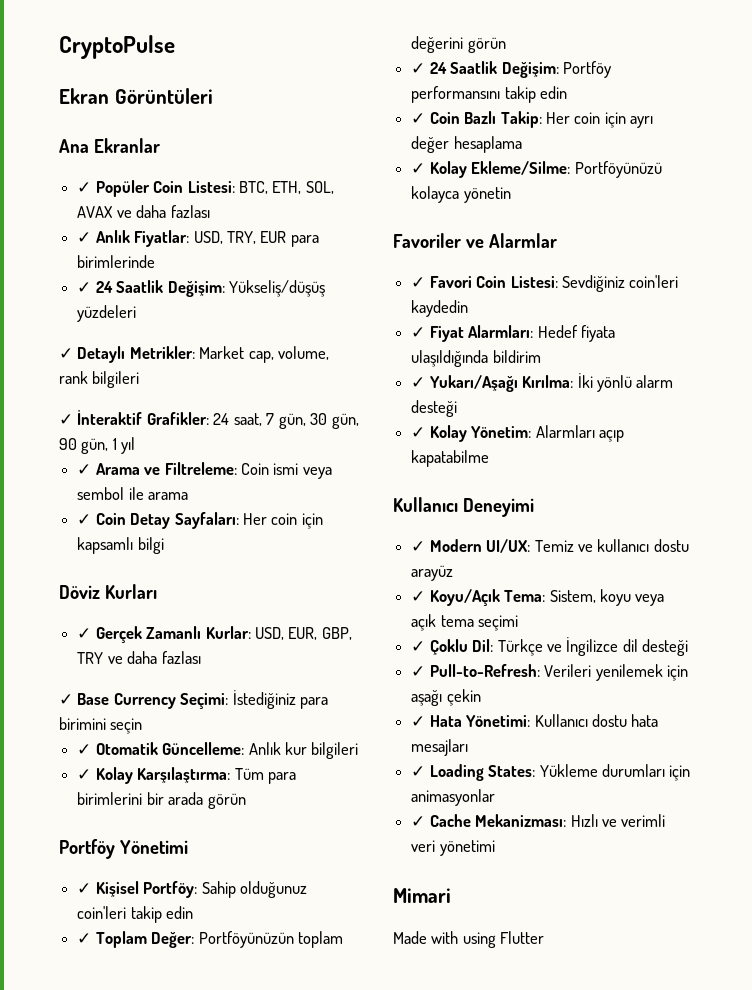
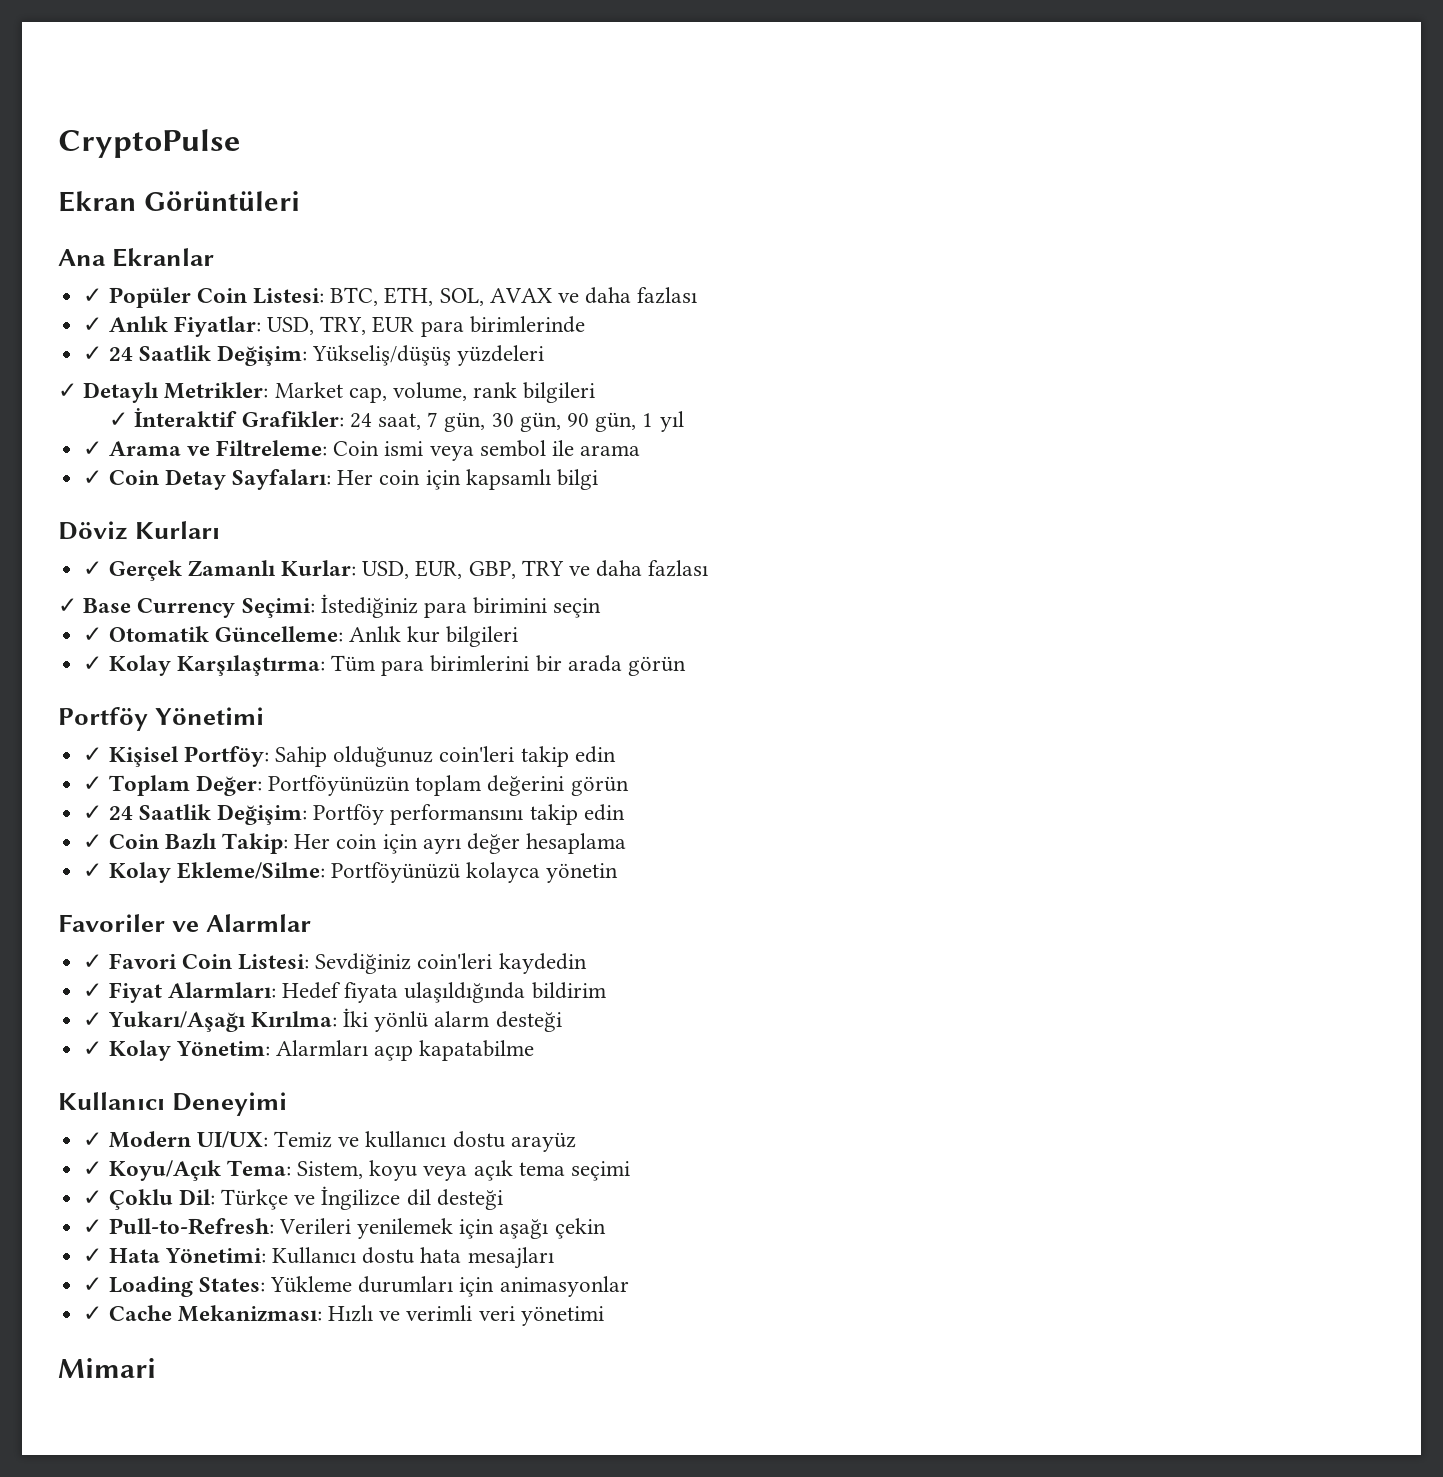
- Made with using Flutter

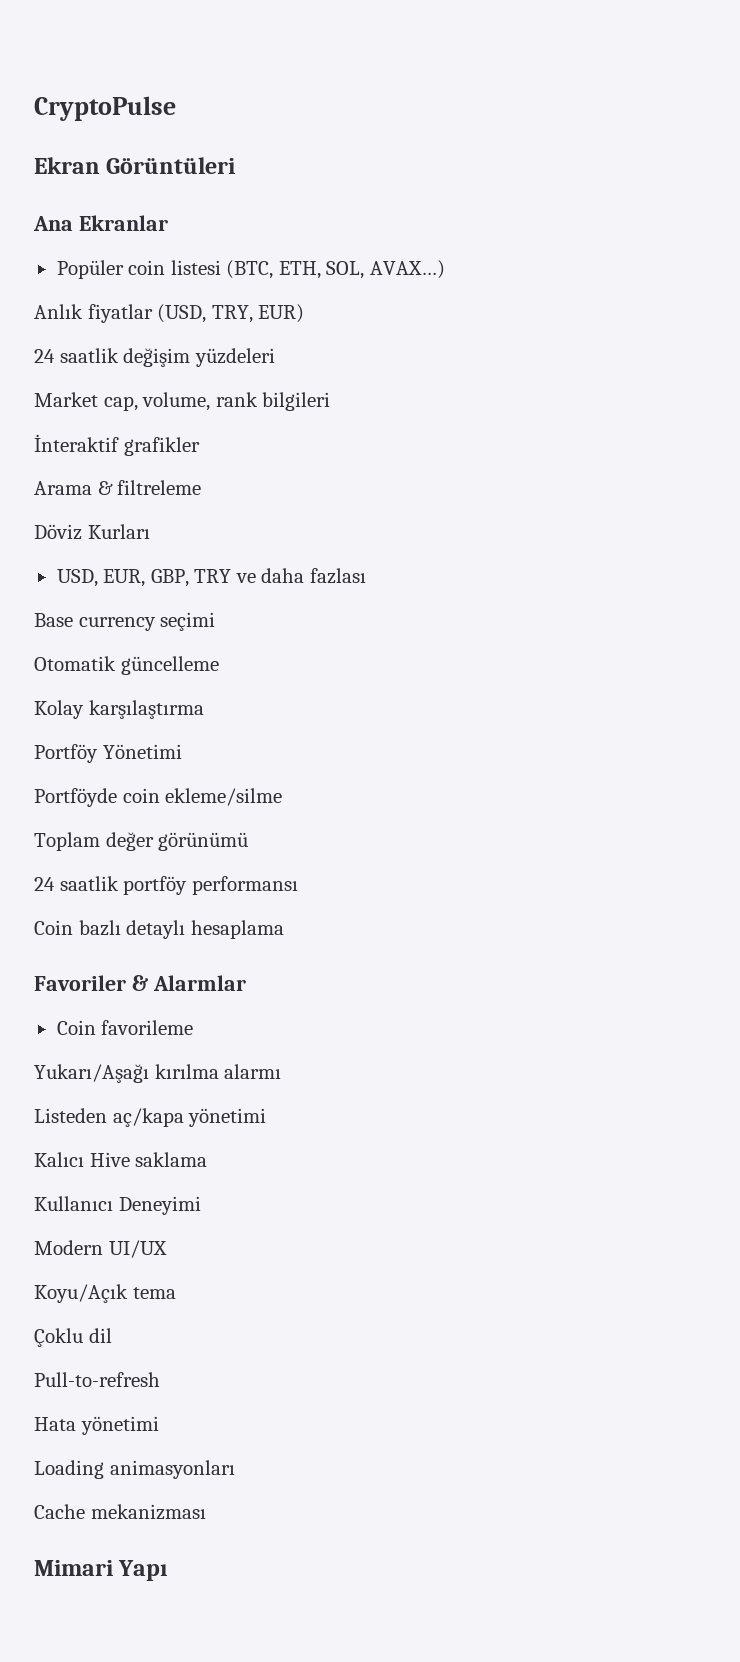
- ✓ Popüler Coin Listesi: BTC, ETH, SOL, AVAX ve daha fazlası
- ✓ Anlık Fiyatlar: USD, TRY, EUR para birimlerinde
- ✓ 24 Saatlik Değişim: Yükseliş/düşüş yüzdeleri
- ✓ Detaylı Metrikler: Market cap, volume, rank bilgileri
+ Popüler coin listesi (BTC, ETH, SOL, AVAX…)
+ Anlık fiyatlar (USD, TRY, EUR)
+ 24 saatlik değişim yüzdeleri
+ Market cap, volume, rank bilgileri
- ✓ İnteraktif Grafikler: 24 saat, 7 gün, 30 gün, 90 gün, 1 yıl
- ✓ Arama ve Filtreleme: Coin ismi veya sembol ile arama
- ✓ Coin Detay Sayfaları: Her coin için kapsamlı bilgi
+ İnteraktif grafikler
+ Arama & filtreleme
  Döviz Kurları
- ✓ Gerçek Zamanlı Kurlar: USD, EUR, GBP, TRY ve daha fazlası
+ USD, EUR, GBP, TRY ve daha fazlası
- ✓ Base Currency Seçimi: İstediğiniz para birimini seçin
- ✓ Otomatik Güncelleme: Anlık kur bilgileri
- ✓ Kolay Karşılaştırma: Tüm para birimlerini bir arada görün
+ Base currency seçimi
+ Otomatik güncelleme
+ Kolay karşılaştırma
  Portföy Yönetimi
- ✓ Kişisel Portföy: Sahip olduğunuz coin'leri takip edin
- ✓ Toplam Değer: Portföyünüzün toplam değerini görün
- ✓ 24 Saatlik Değişim: Portföy performansını takip edin
- ✓ Coin Bazlı Takip: Her coin için ayrı değer hesaplama
- ✓ Kolay Ekleme/Silme: Portföyünüzü kolayca yönetin
+ Portföyde coin ekleme/silme
+ Toplam değer görünümü
+ 24 saatlik portföy performansı
+ Coin bazlı detaylı hesaplama
- Favoriler ve Alarmlar
+ Favoriler & Alarmlar
- ✓ Favori Coin Listesi: Sevdiğiniz coin'leri kaydedin
- ✓ Fiyat Alarmları: Hedef fiyata ulaşıldığında bildirim
- ✓ Yukarı/Aşağı Kırılma: İki yönlü alarm desteği
- ✓ Kolay Yönetim: Alarmları açıp kapatabilme
+ Coin favorileme
+ Yukarı/Aşağı kırılma alarmı
+ Listeden aç/kapa yönetimi
+ Kalıcı Hive saklama
  Kullanıcı Deneyimi
- ✓ Modern UI/UX: Temiz ve kullanıcı dostu arayüz
- ✓ Koyu/Açık Tema: Sistem, koyu veya açık tema seçimi
- ✓ Çoklu Dil: Türkçe ve İngilizce dil desteği
- ✓ Pull-to-Refresh: Verileri yenilemek için aşağı çekin
- ✓ Hata Yönetimi: Kullanıcı dostu hata mesajları
- ✓ Loading States: Yükleme durumları için animasyonlar
- ✓ Cache Mekanizması: Hızlı ve verimli veri yönetimi
+ Modern UI/UX
+ Koyu/Açık tema
+ Çoklu dil
+ Pull-to-refresh
+ Hata yönetimi
+ Loading animasyonları
+ Cache mekanizması
- Mimari
+ Mimari Yapı

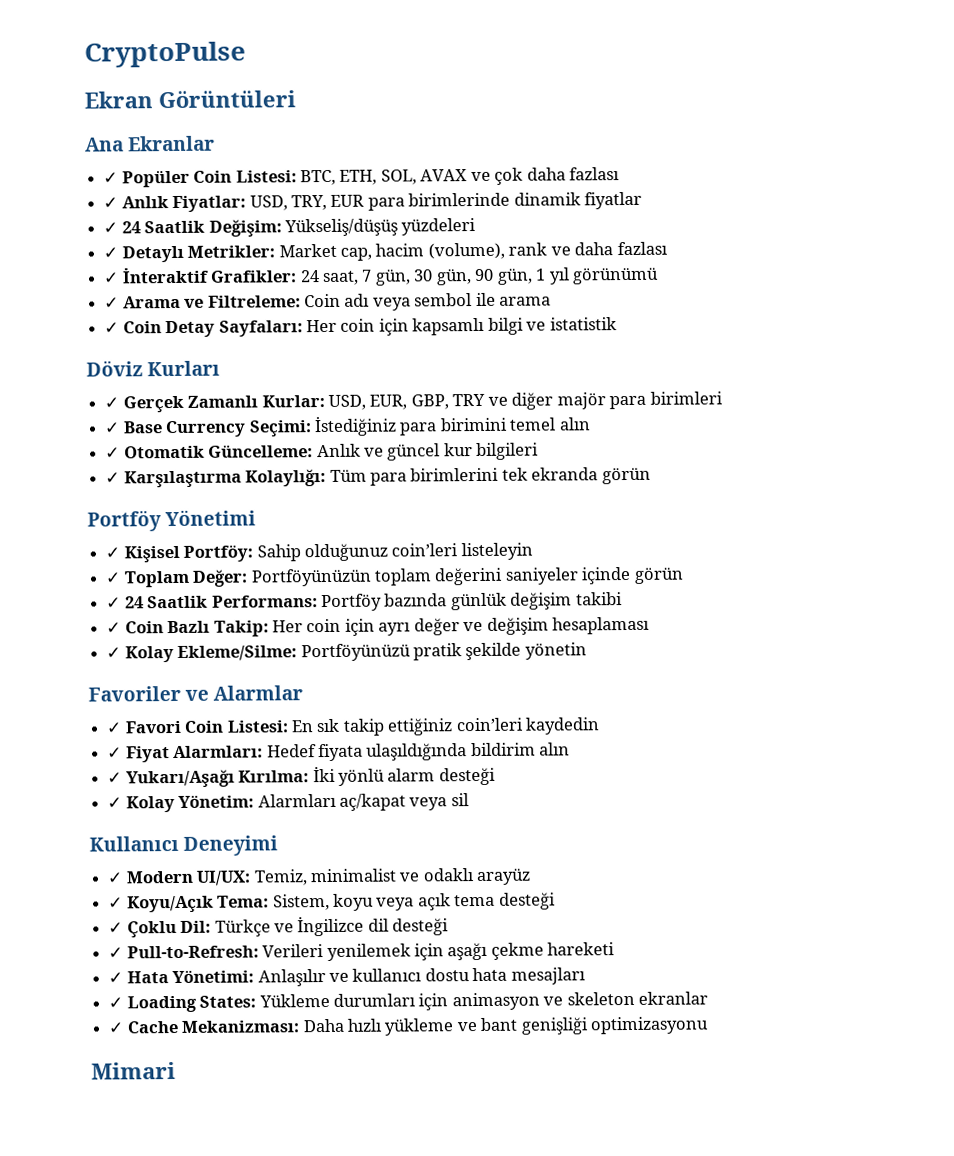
- Popüler coin listesi (BTC, ETH, SOL, AVAX…)
- Anlık fiyatlar (USD, TRY, EUR)
- 24 saatlik değişim yüzdeleri
- Market cap, volume, rank bilgileri
- İnteraktif grafikler
- Arama & filtreleme
+ ✓ Popüler Coin Listesi: BTC, ETH, SOL, AVAX ve çok daha fazlası
+ ✓ Anlık Fiyatlar: USD, TRY, EUR para birimlerinde dinamik fiyatlar
+ ✓ 24 Saatlik Değişim: Yükseliş/düşüş yüzdeleri
+ ✓ Detaylı Metrikler: Market cap, hacim (volume), rank ve daha fazlası
+ ✓ İnteraktif Grafikler: 24 saat, 7 gün, 30 gün, 90 gün, 1 yıl görünümü
+ ✓ Arama ve Filtreleme: Coin adı veya sembol ile arama
+ ✓ Coin Detay Sayfaları: Her coin için kapsamlı bilgi ve istatistik
  Döviz Kurları
- USD, EUR, GBP, TRY ve daha fazlası
- Base currency seçimi
- Otomatik güncelleme
- Kolay karşılaştırma
+ ✓ Gerçek Zamanlı Kurlar: USD, EUR, GBP, TRY ve diğer majör para birimleri
+ ✓ Base Currency Seçimi: İstediğiniz para birimini temel alın
+ ✓ Otomatik Güncelleme: Anlık ve güncel kur bilgileri
+ ✓ Karşılaştırma Kolaylığı: Tüm para birimlerini tek ekranda görün
  Portföy Yönetimi
- Portföyde coin ekleme/silme
- Toplam değer görünümü
- 24 saatlik portföy performansı
- Coin bazlı detaylı hesaplama
+ ✓ Kişisel Portföy: Sahip olduğunuz coin’leri listeleyin
+ ✓ Toplam Değer: Portföyünüzün toplam değerini saniyeler içinde görün
+ ✓ 24 Saatlik Performans: Portföy bazında günlük değişim takibi
+ ✓ Coin Bazlı Takip: Her coin için ayrı değer ve değişim hesaplaması
+ ✓ Kolay Ekleme/Silme: Portföyünüzü pratik şekilde yönetin
- Favoriler & Alarmlar
+ Favoriler ve Alarmlar
- Coin favorileme
- Yukarı/Aşağı kırılma alarmı
- Listeden aç/kapa yönetimi
- Kalıcı Hive saklama
+ ✓ Favori Coin Listesi: En sık takip ettiğiniz coin’leri kaydedin
+ ✓ Fiyat Alarmları: Hedef fiyata ulaşıldığında bildirim alın
+ ✓ Yukarı/Aşağı Kırılma: İki yönlü alarm desteği
+ ✓ Kolay Yönetim: Alarmları aç/kapat veya sil
  Kullanıcı Deneyimi
- Modern UI/UX
- Koyu/Açık tema
- Çoklu dil
- Pull-to-refresh
- Hata yönetimi
- Loading animasyonları
- Cache mekanizması
+ ✓ Modern UI/UX: Temiz, minimalist ve odaklı arayüz
+ ✓ Koyu/Açık Tema: Sistem, koyu veya açık tema desteği
+ ✓ Çoklu Dil: Türkçe ve İngilizce dil desteği
+ ✓ Pull-to-Refresh: Verileri yenilemek için aşağı çekme hareketi
+ ✓ Hata Yönetimi: Anlaşılır ve kullanıcı dostu hata mesajları
+ ✓ Loading States: Yükleme durumları için animasyon ve skeleton ekranlar
+ ✓ Cache Mekanizması: Daha hızlı yükleme ve bant genişliği optimizasyonu
- Mimari Yapı
+ Mimari

